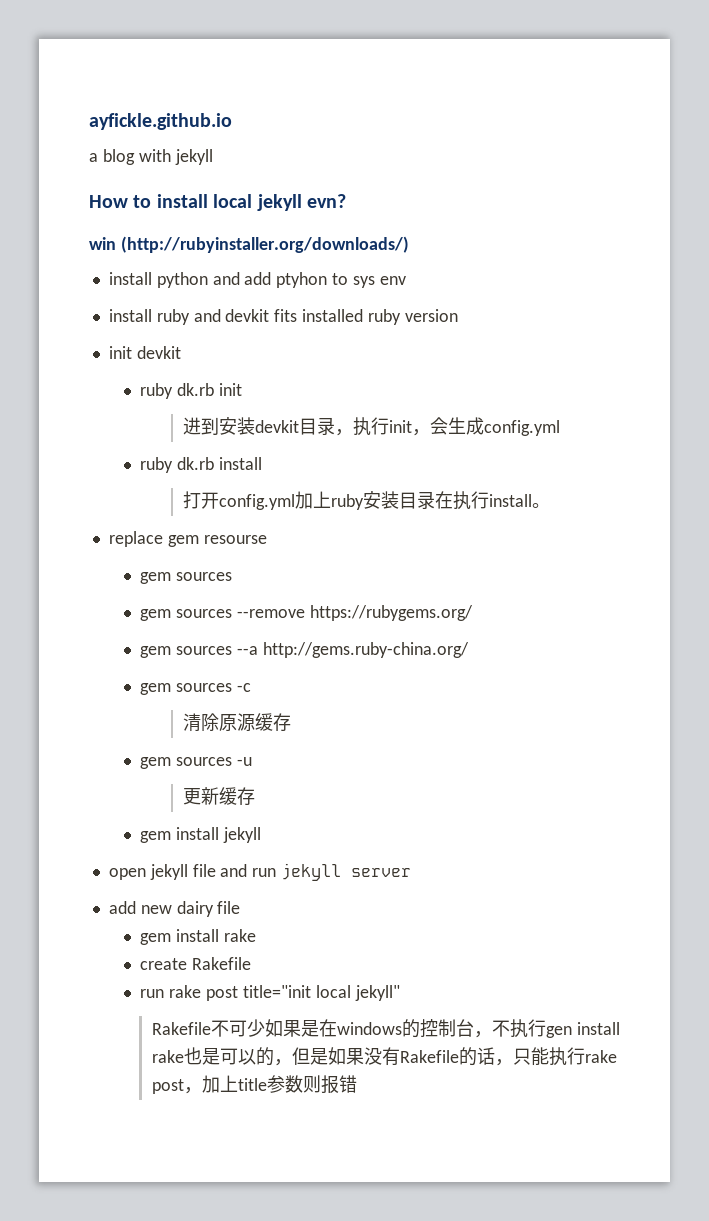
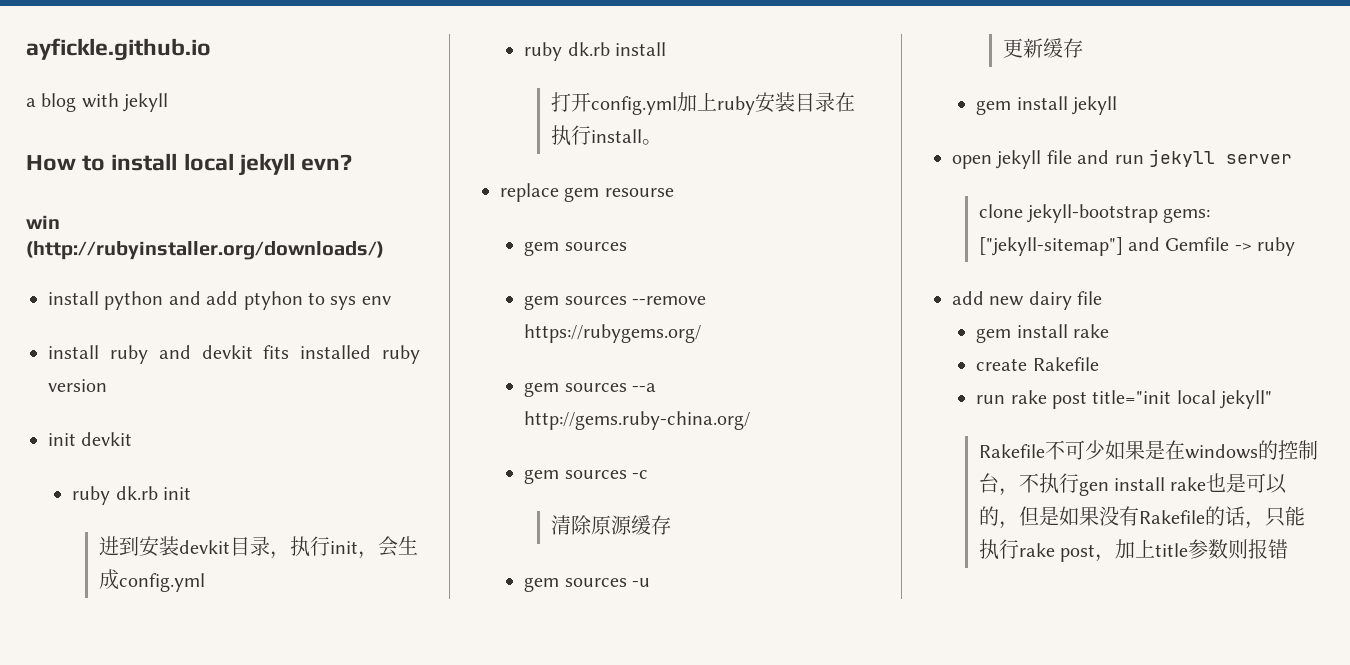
+ clone jekyll-bootstrap gems: ["jekyll-sitemap"] and Gemfile -> ruby

